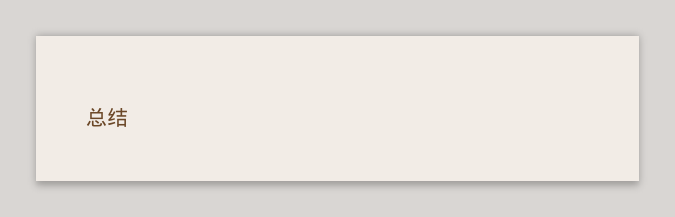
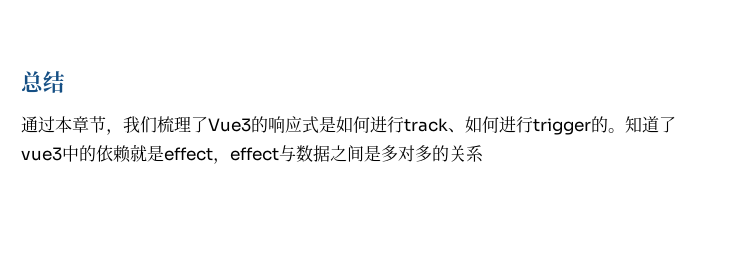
+ 通过本章节，我们梳理了Vue3的响应式是如何进行track、如何进行trigger的。知道了vue3中的依赖就是effect，effect与数据之间是多对多的关系

